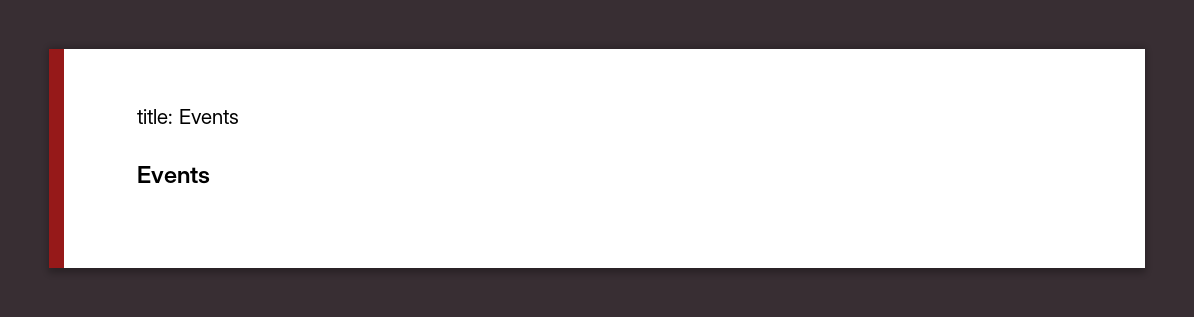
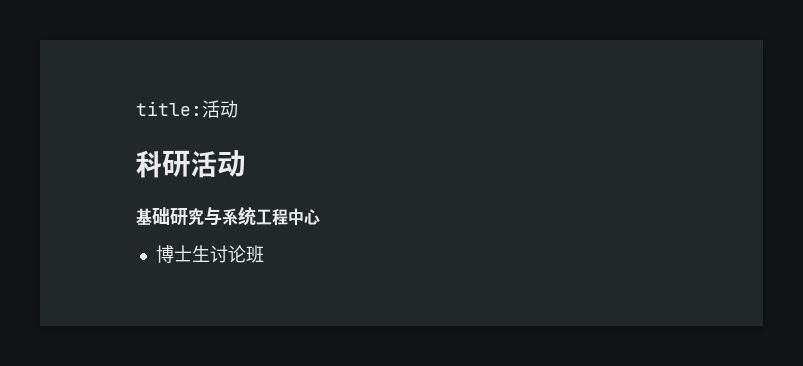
- title: Events
- Events
+ title:活动
+ 科研活动
+ 基础研究与系统工程中心
+ 博士生讨论班

